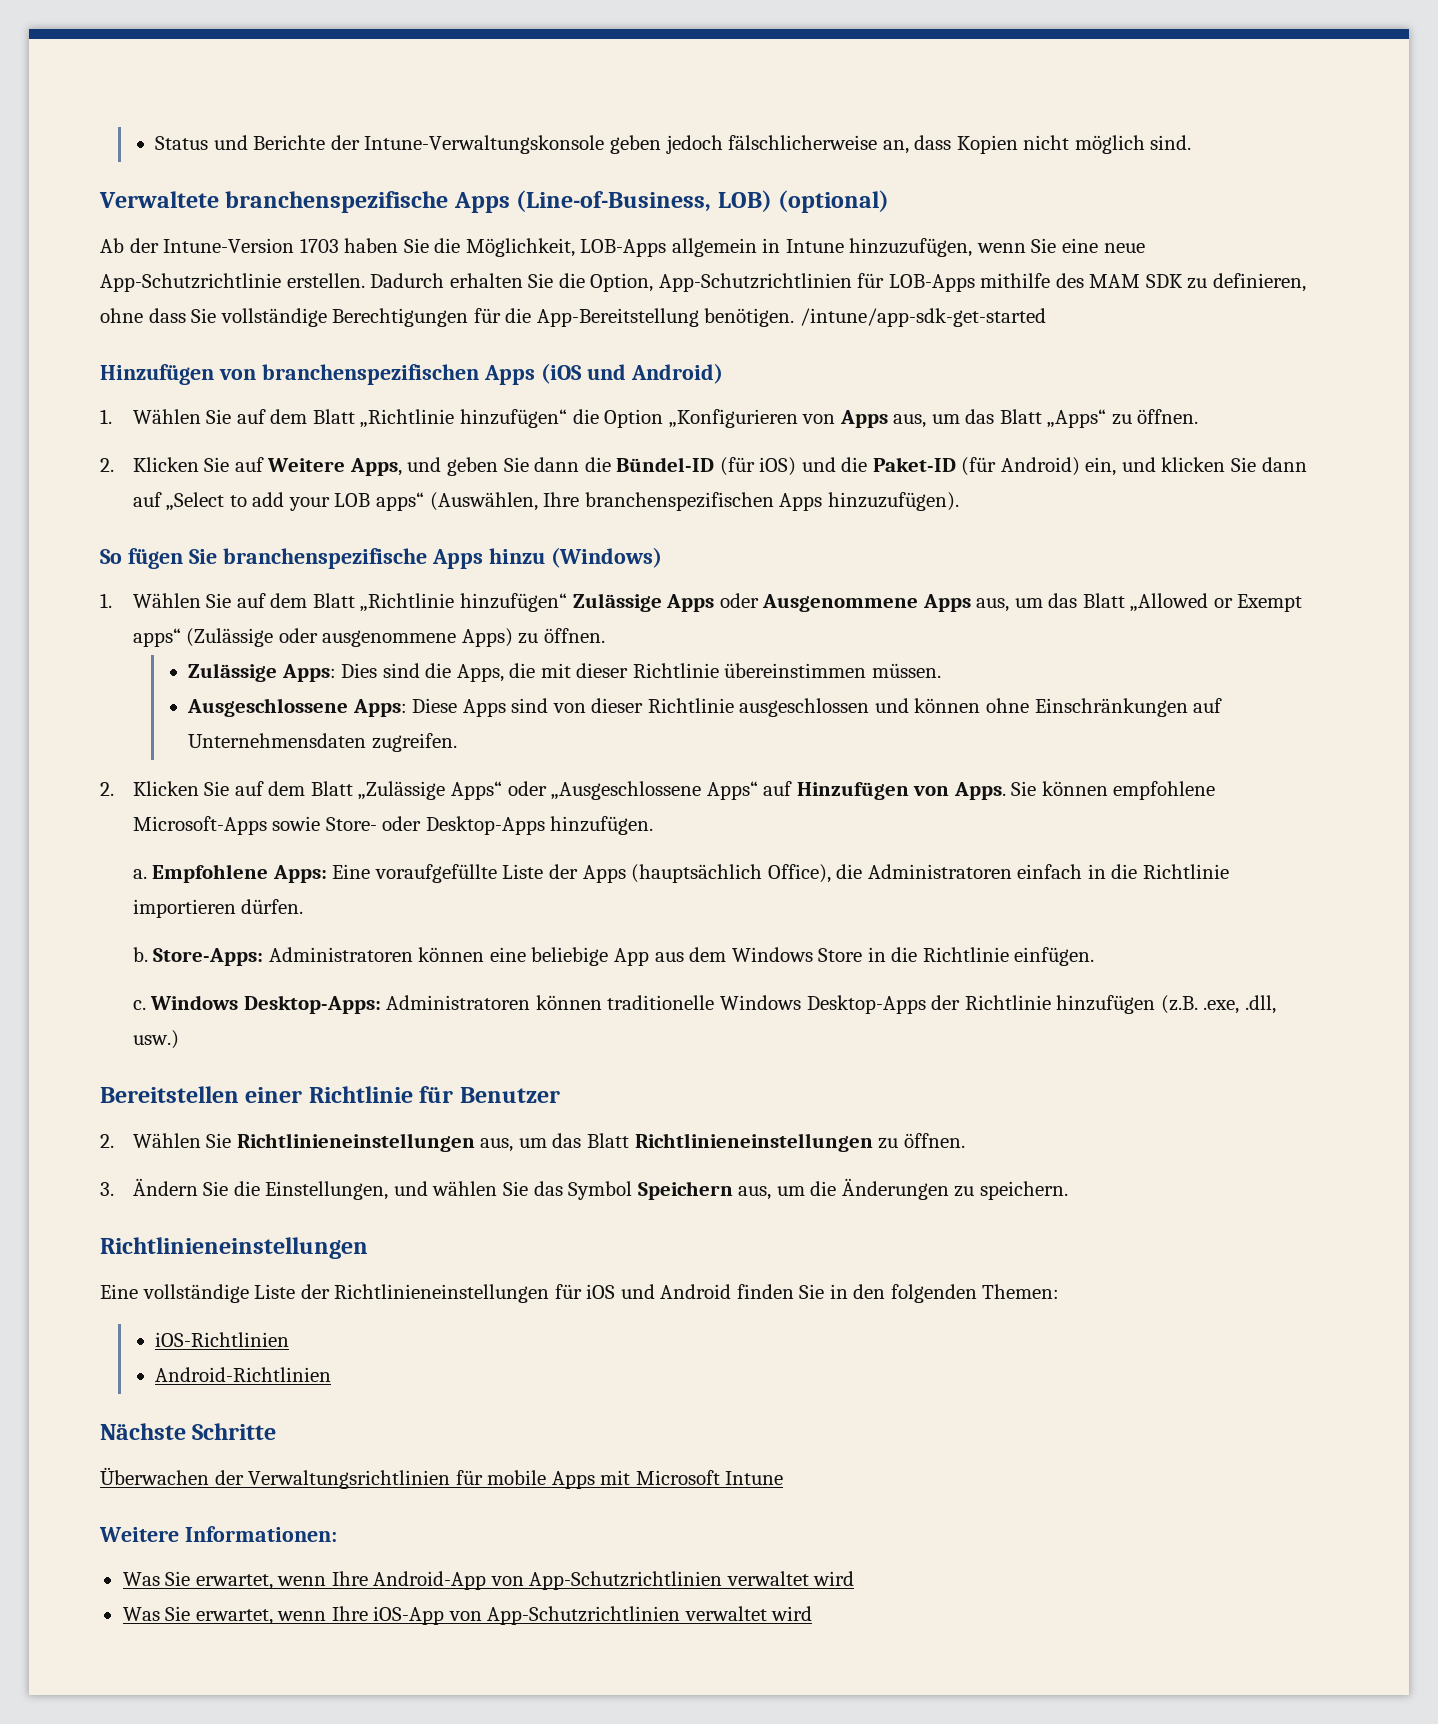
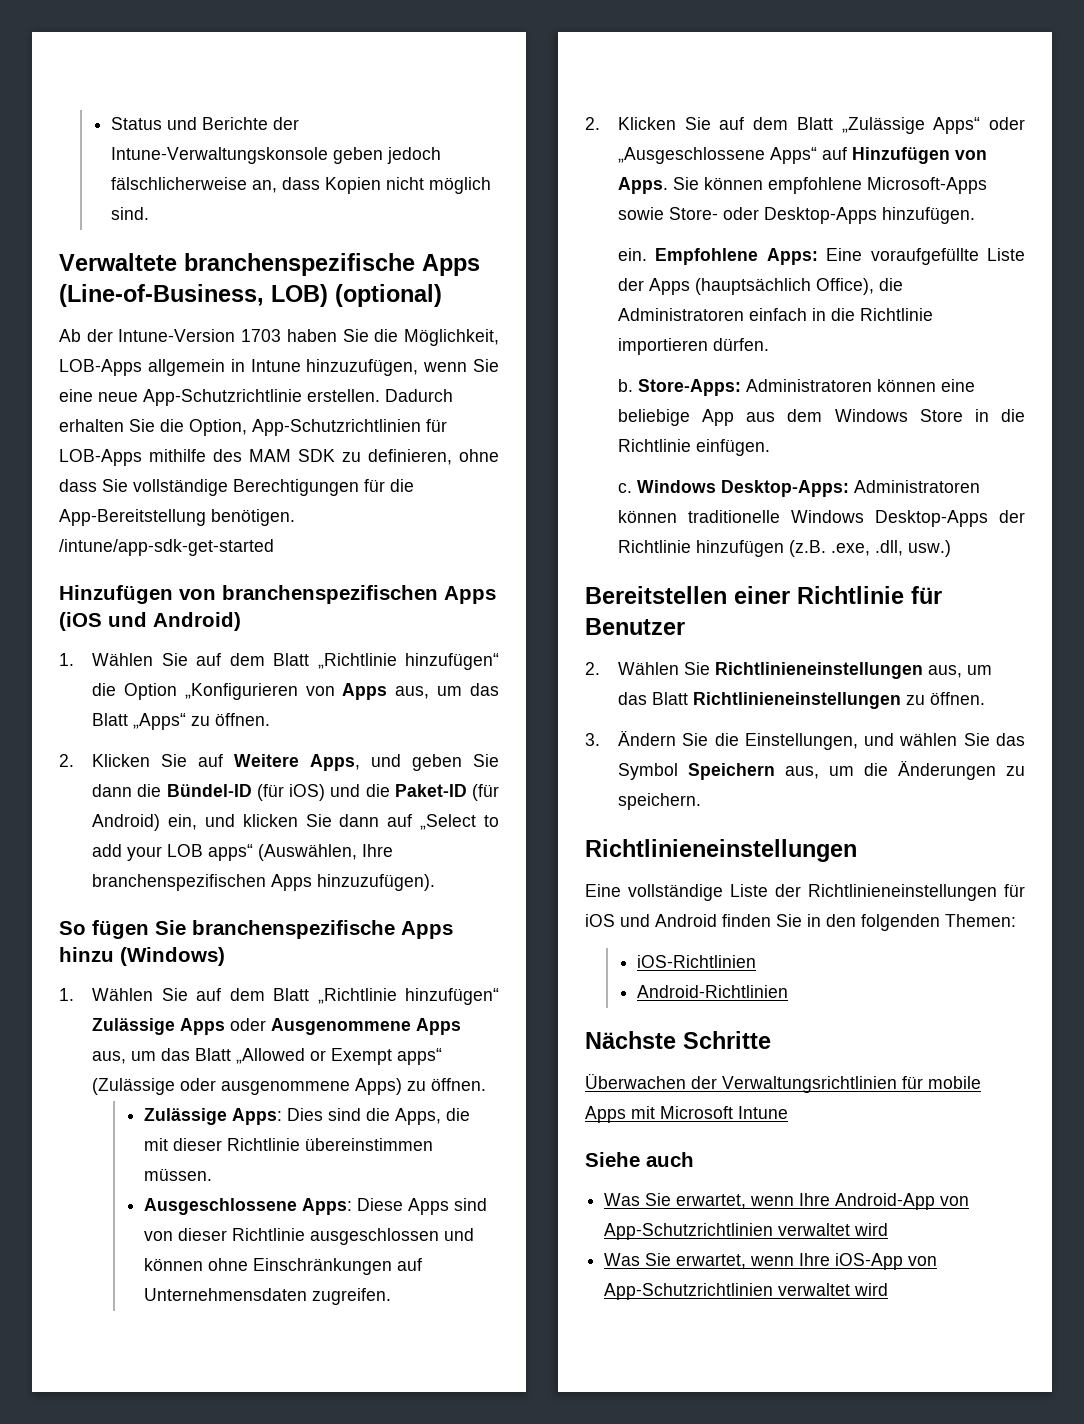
- a.
+ ein.
- Weitere Informationen:
+ Siehe auch

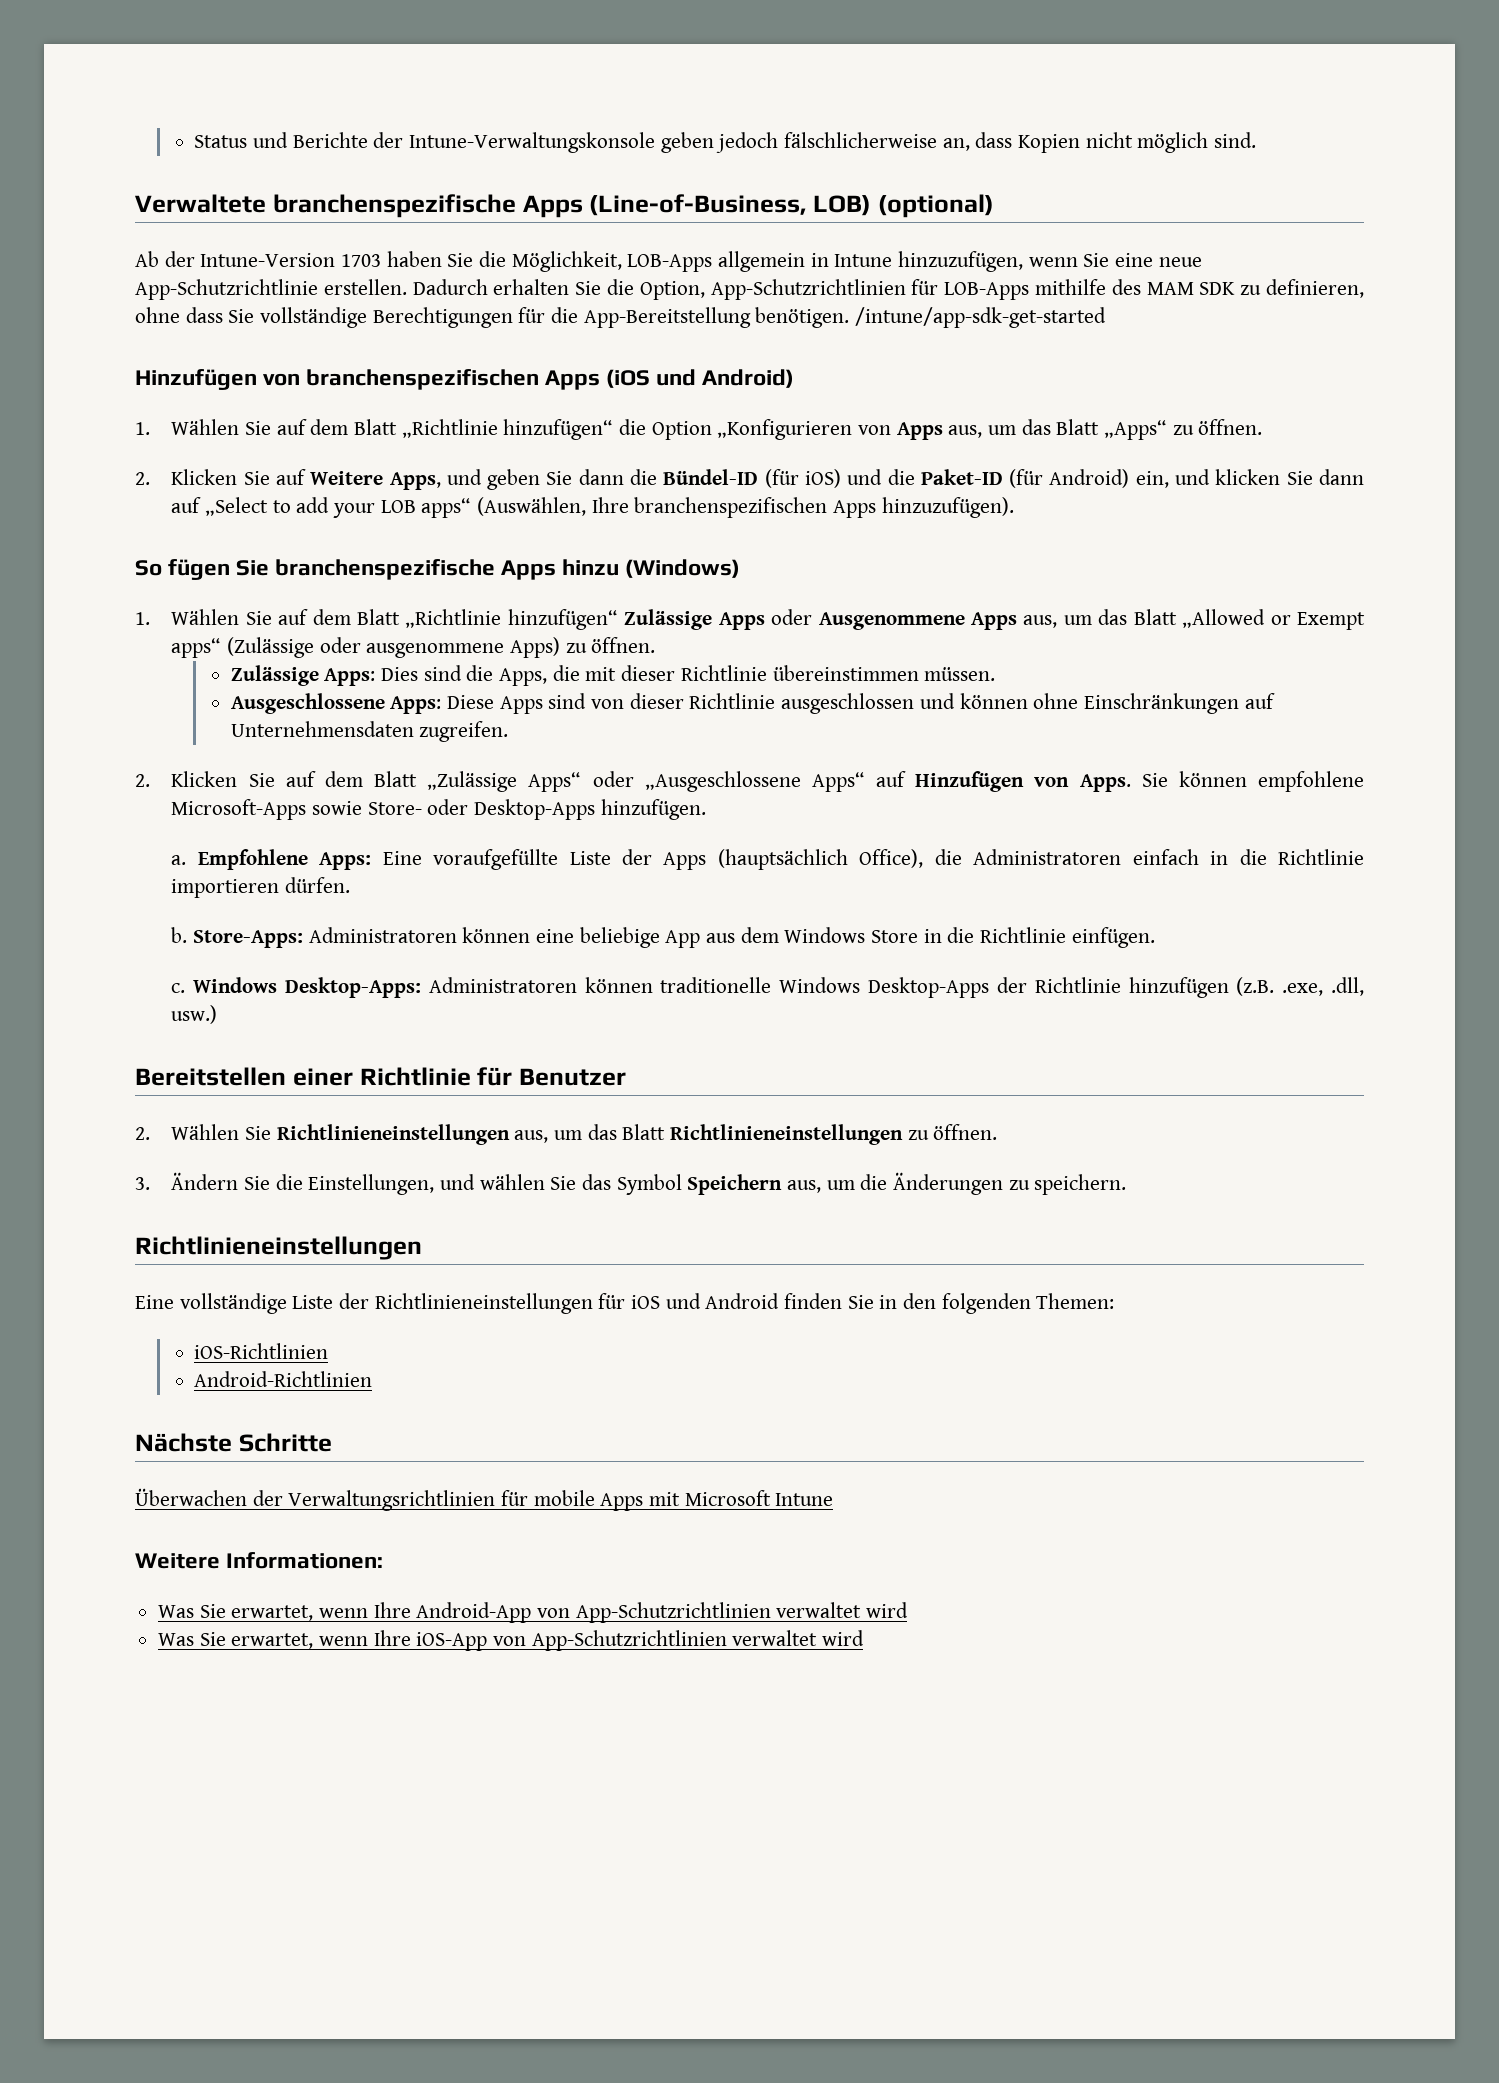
- ein.
+ a.
- Siehe auch
+ Weitere Informationen:

